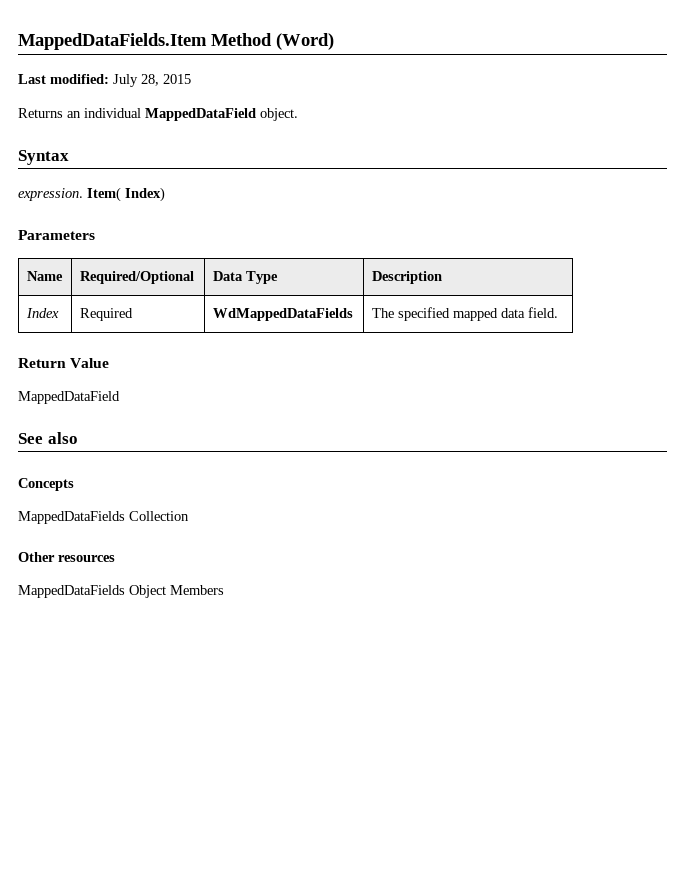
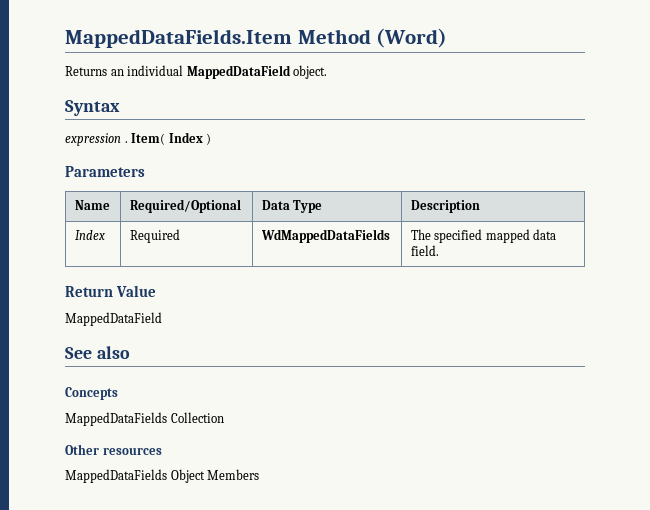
- Last modified: July 28, 2015
- expression. Item( Index)
+ expression . Item( Index )

